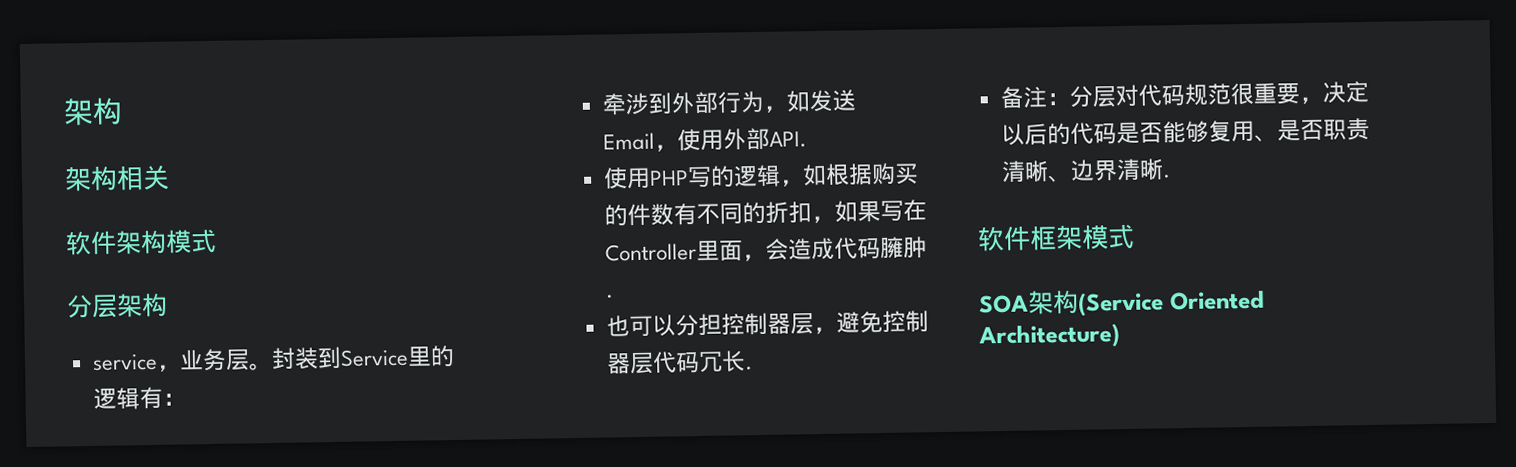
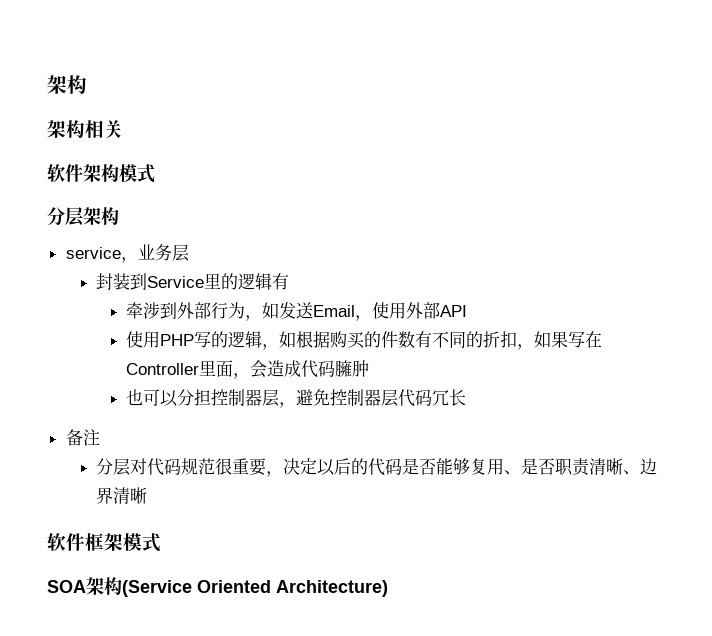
- service，业务层。封装到Service里的逻辑有：
+ service，业务层
+ 封装到Service里的逻辑有
- 牵涉到外部行为，如发送Email，使用外部API.
+ 牵涉到外部行为，如发送Email，使用外部API
- 使用PHP写的逻辑，如根据购买的件数有不同的折扣，如果写在Controller里面，会造成代码臃肿.
+ 使用PHP写的逻辑，如根据购买的件数有不同的折扣，如果写在Controller里面，会造成代码臃肿
- 也可以分担控制器层，避免控制器层代码冗长.
+ 也可以分担控制器层，避免控制器层代码冗长
- 备注：分层对代码规范很重要，决定以后的代码是否能够复用、是否职责清晰、边界清晰.
+ 备注
+ 分层对代码规范很重要，决定以后的代码是否能够复用、是否职责清晰、边界清晰

